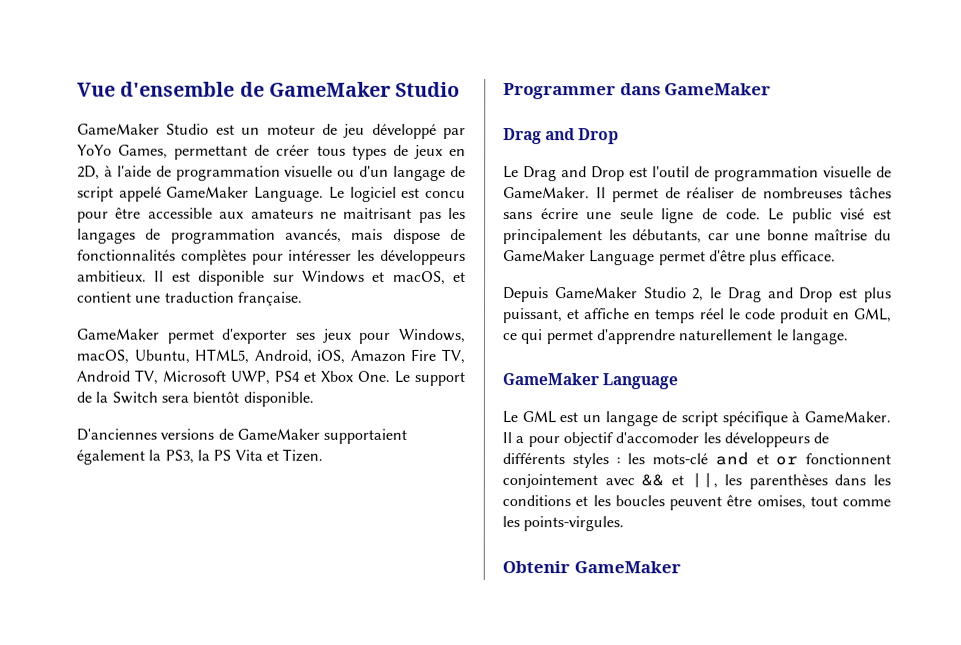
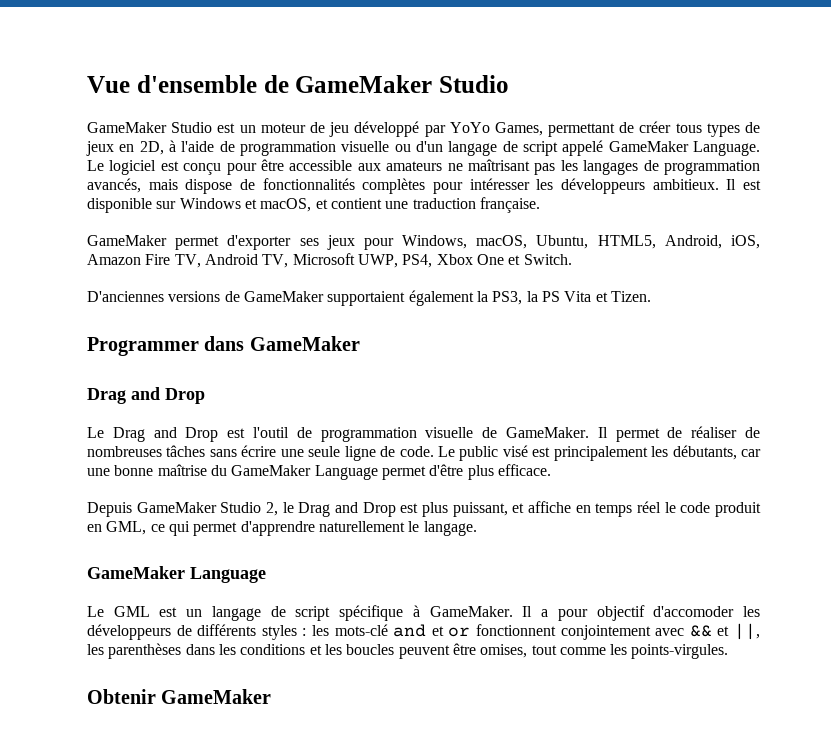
- Le logiciel est concu pour être accessible aux amateurs ne maitrisant pas les langages de programmation avancés, mais dispose de fonctionnalités complètes pour intéresser les développeurs ambitieux.
+ Le logiciel est conçu pour être accessible aux amateurs ne maîtrisant pas les langages de programmation avancés, mais dispose de fonctionnalités complètes pour intéresser les développeurs ambitieux.
- GameMaker permet d'exporter ses jeux pour Windows, macOS, Ubuntu, HTML5, Android, iOS, Amazon Fire TV, Android TV, Microsoft UWP, PS4 et Xbox One. Le support de la Switch sera bientôt disponible.
+ GameMaker permet d'exporter ses jeux pour Windows, macOS, Ubuntu, HTML5, Android, iOS, Amazon Fire TV, Android TV, Microsoft UWP, PS4, Xbox One et Switch.

